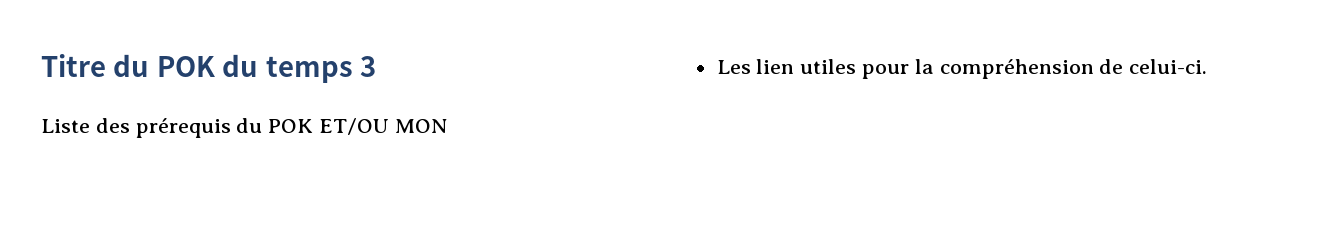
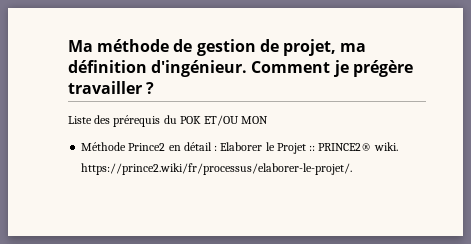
- Titre du POK du temps 3
+ Ma méthode de gestion de projet, ma définition d'ingénieur. Comment je prégère travailler ?
- Les lien utiles pour la compréhension de celui-ci.
+ Méthode Prince2 en détail : Elaborer le Projet :: PRINCE2® wiki. https://prince2.wiki/fr/processus/elaborer-le-projet/.

